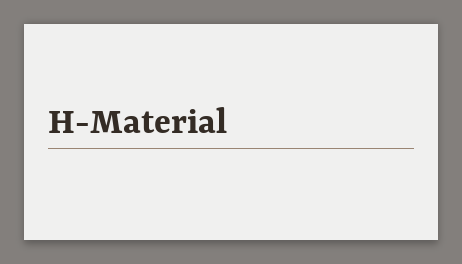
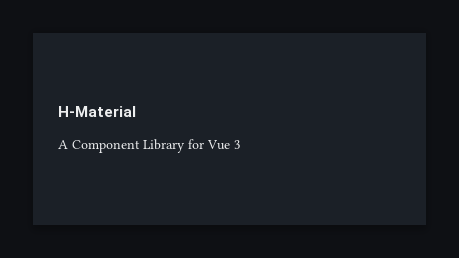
+ A Component Library for Vue 3

